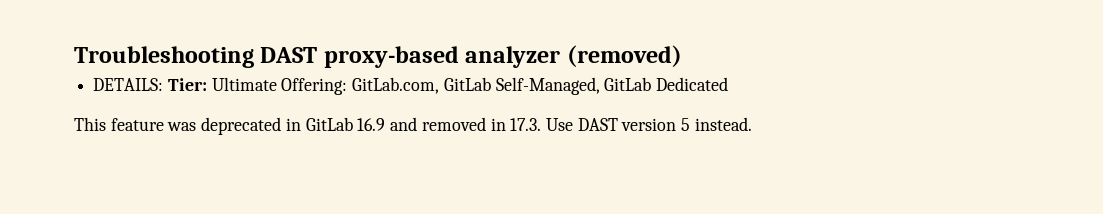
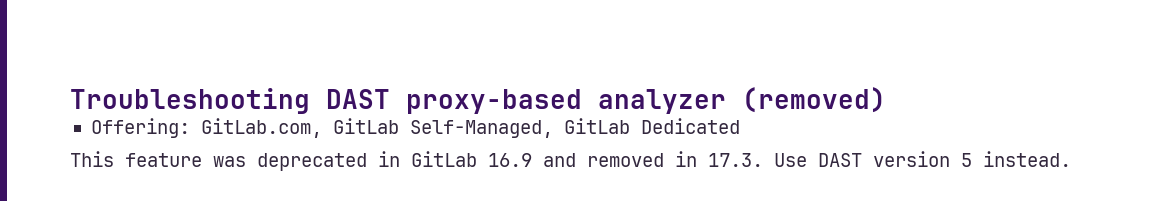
- DETAILS: Tier: Ultimate Offering: GitLab.com, GitLab Self-Managed, GitLab Dedicated
+ Offering: GitLab.com, GitLab Self-Managed, GitLab Dedicated

